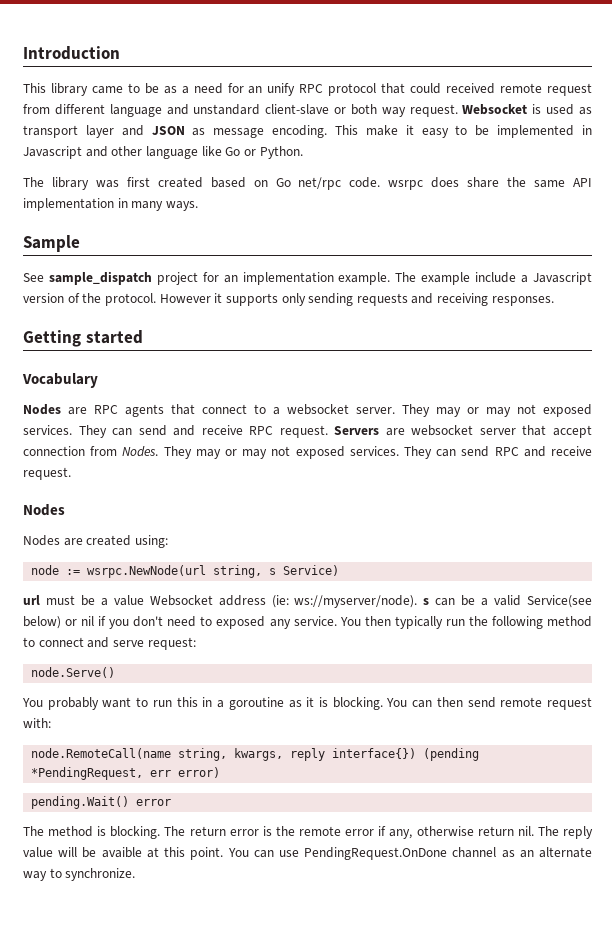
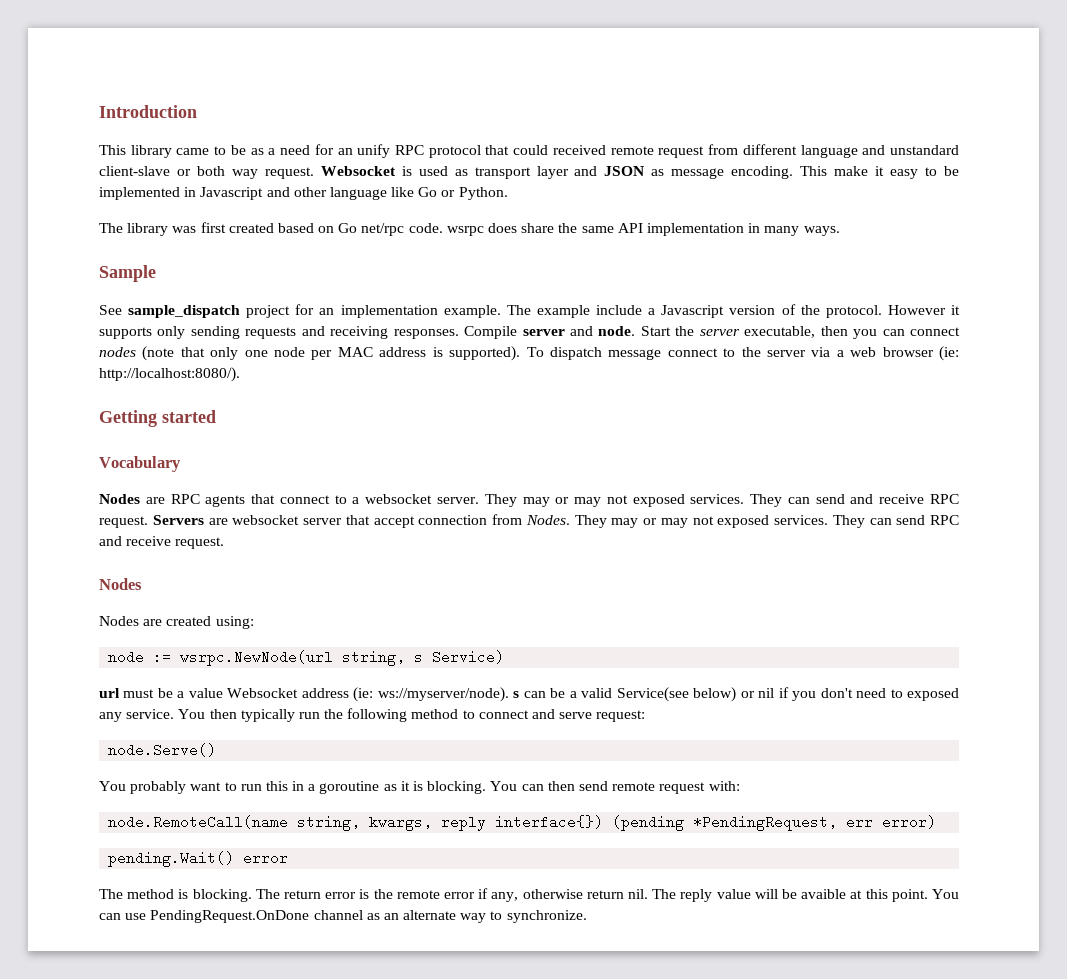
+ Compile server and node. Start the server executable, then you can connect nodes (note that only one node per MAC address is supported). To dispatch message connect to the server via a web browser (ie: http://localhost:8080/).

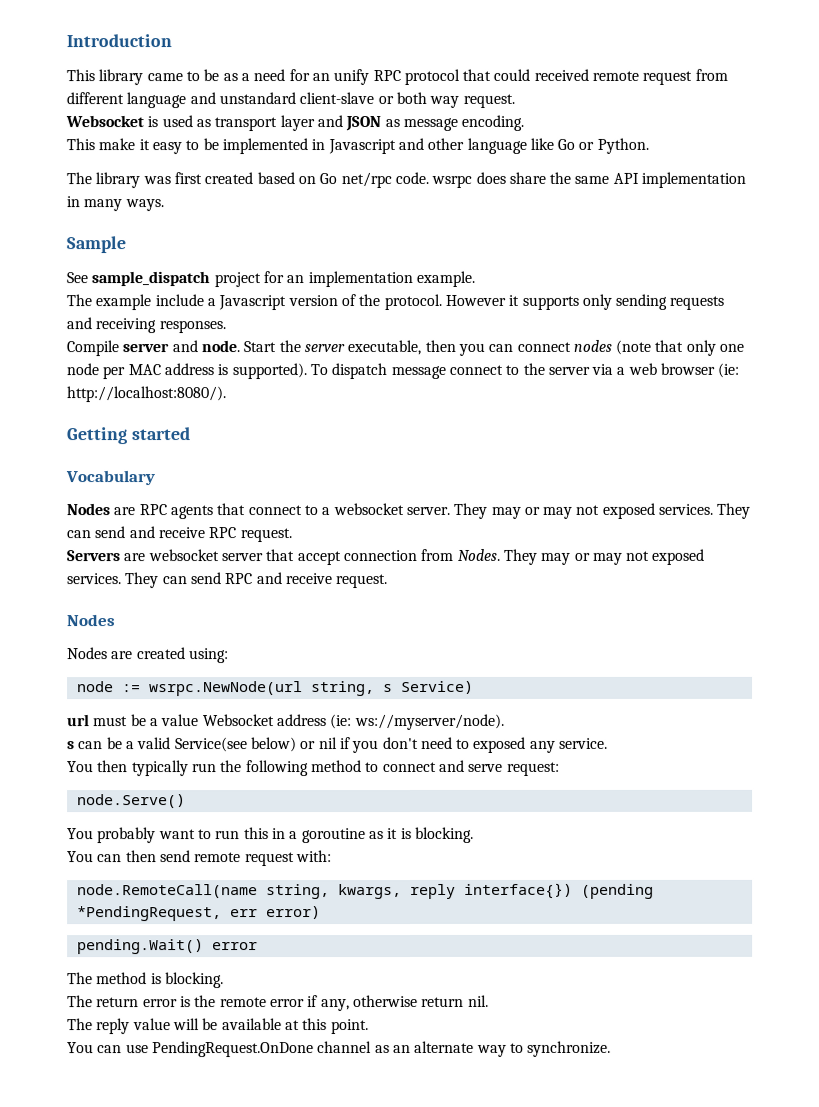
- This library came to be as a need for an unify RPC protocol that could received remote request from different language and unstandard client-slave or both way request. Websocket is used as transport layer and JSON as message encoding. This make it easy to be implemented in Javascript and other language like Go or Python.
+ This library came to be as a need for an unify RPC protocol that could received remote request from different language and unstandard client-slave or both way request.
+ Websocket is used as transport layer and JSON as message encoding.
+ This make it easy to be implemented in Javascript and other language like Go or Python.
- See sample_dispatch project for an implementation example. The example include a Javascript version of the protocol.
+ See sample_dispatch project for an implementation example.
+ The example include a Javascript version of the protocol.
- However it supports only sending requests and receiving responses. Compile server and node.
+ However it supports only sending requests and receiving responses.
+ Compile server and node.
- They can send and receive RPC request. Servers are websocket server that accept connection from Nodes.
+ They can send and receive RPC request.
+ Servers are websocket server that accept connection from Nodes.
- url must be a value Websocket address (ie: ws://myserver/node). s can be a valid Service(see below) or nil if you don't need to exposed any service. You then typically run the following method to connect and serve request:
+ url must be a value Websocket address (ie: ws://myserver/node).
+ s can be a valid Service(see below) or nil if you don't need to exposed any service.
+ You then typically run the following method to connect and serve request:
- You probably want to run this in a goroutine as it is blocking. You can then send remote request with:
+ You probably want to run this in a goroutine as it is blocking.
+ You can then send remote request with:
- The method is blocking. The return error is the remote error if any, otherwise return nil. The reply value will be avaible at this point. You can use PendingRequest.OnDone channel as an alternate way to synchronize.
+ The method is blocking.
+ The return error is the remote error if any, otherwise return nil.
+ The reply value will be available at this point.
+ You can use PendingRequest.OnDone channel as an alternate way to synchronize.

